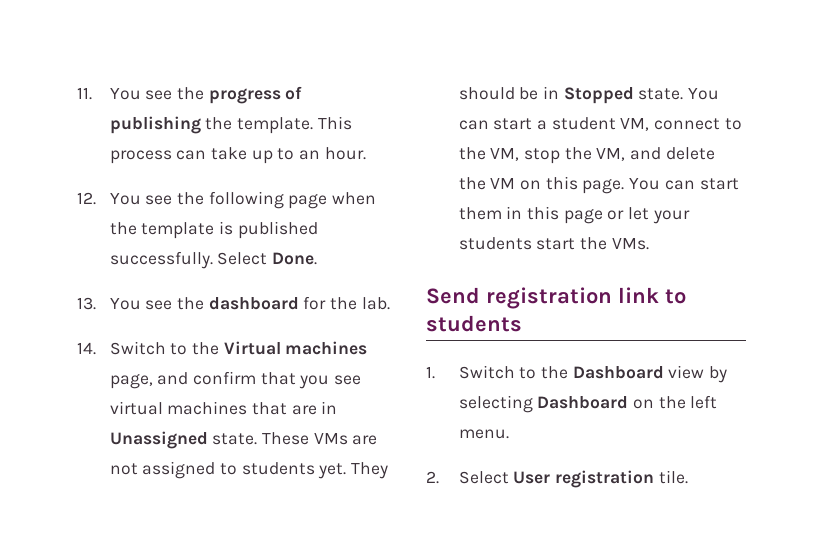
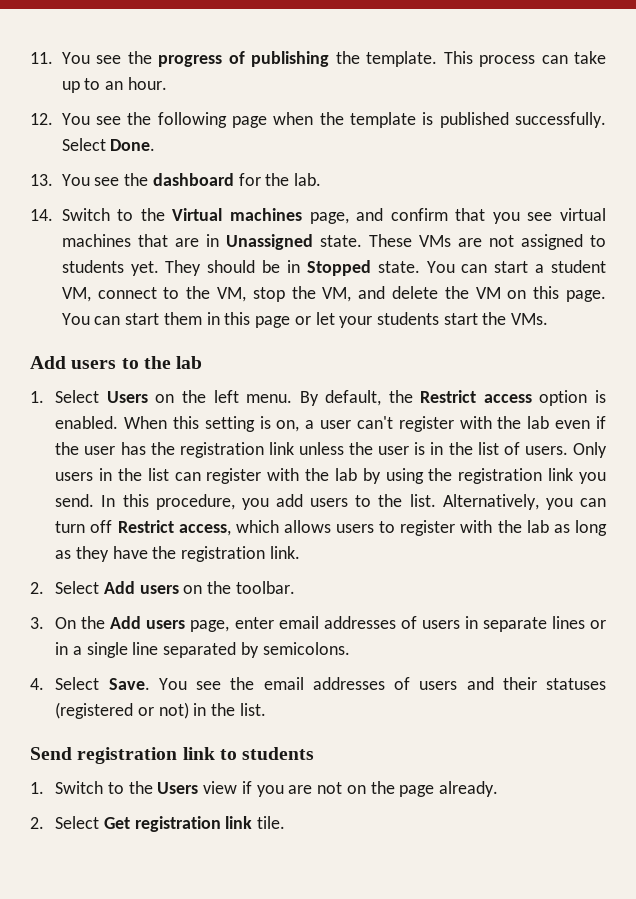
+ Add users to the lab
+ 1. Select Users on the left menu. By default, the Restrict access option is enabled. When this setting is on, a user can't register with the lab even if the user has the registration link unless the user is in the list of users. Only users in the list can register with the lab by using the registration link you send. In this procedure, you add users to the list. Alternatively, you can turn off Restrict access, which allows users to register with the lab as long as they have the registration link.
+ 2. Select Add users on the toolbar.
+ 3. On the Add users page, enter email addresses of users in separate lines or in a single line separated by semicolons.
+ 4. Select Save. You see the email addresses of users and their statuses (registered or not) in the list.
- 1. Switch to the Dashboard view by selecting Dashboard on the left menu.
- 2. Select User registration tile.
+ 1. Switch to the Users view if you are not on the page already.
+ 2. Select Get registration link tile.

